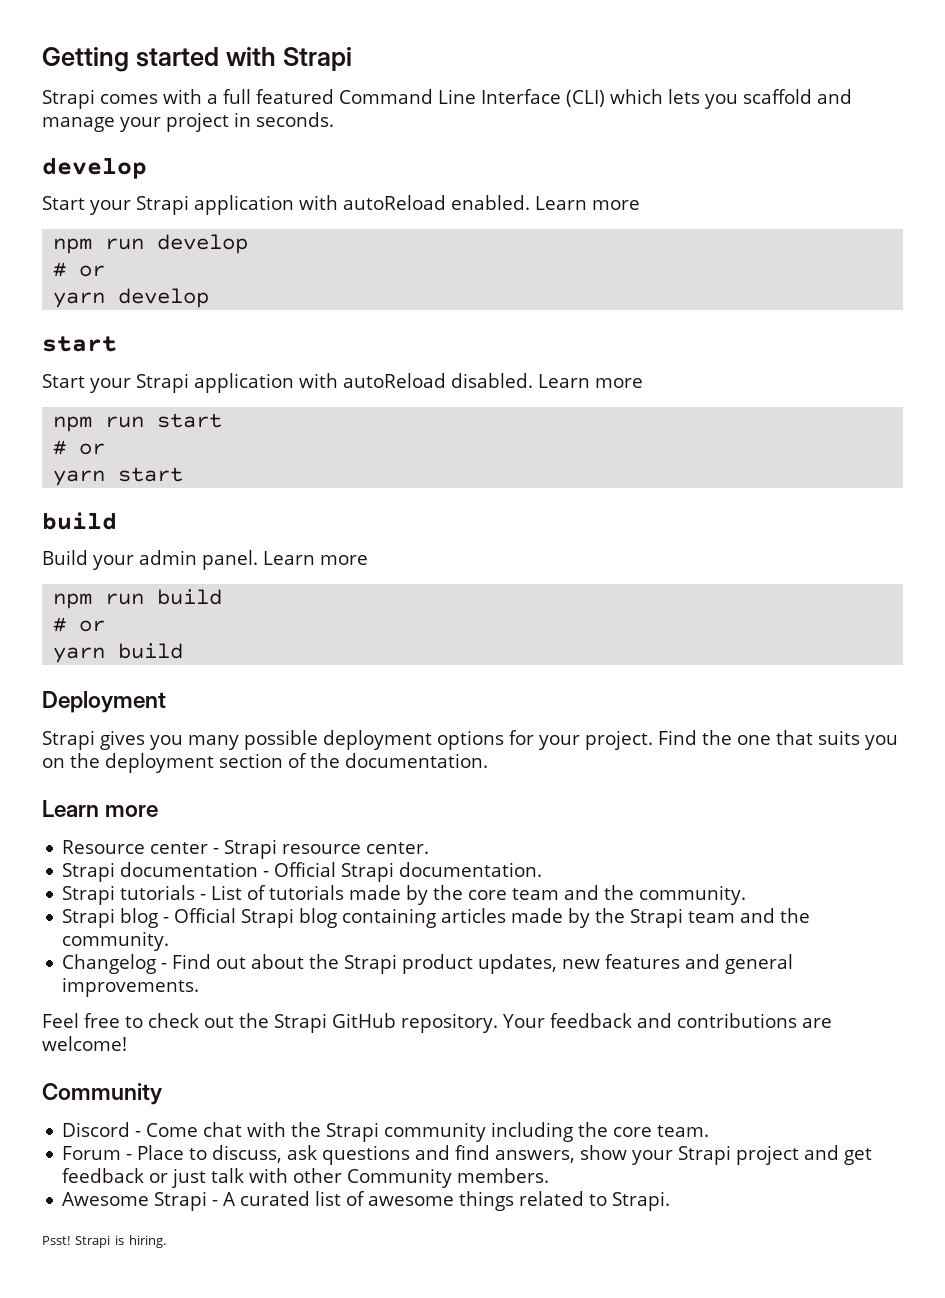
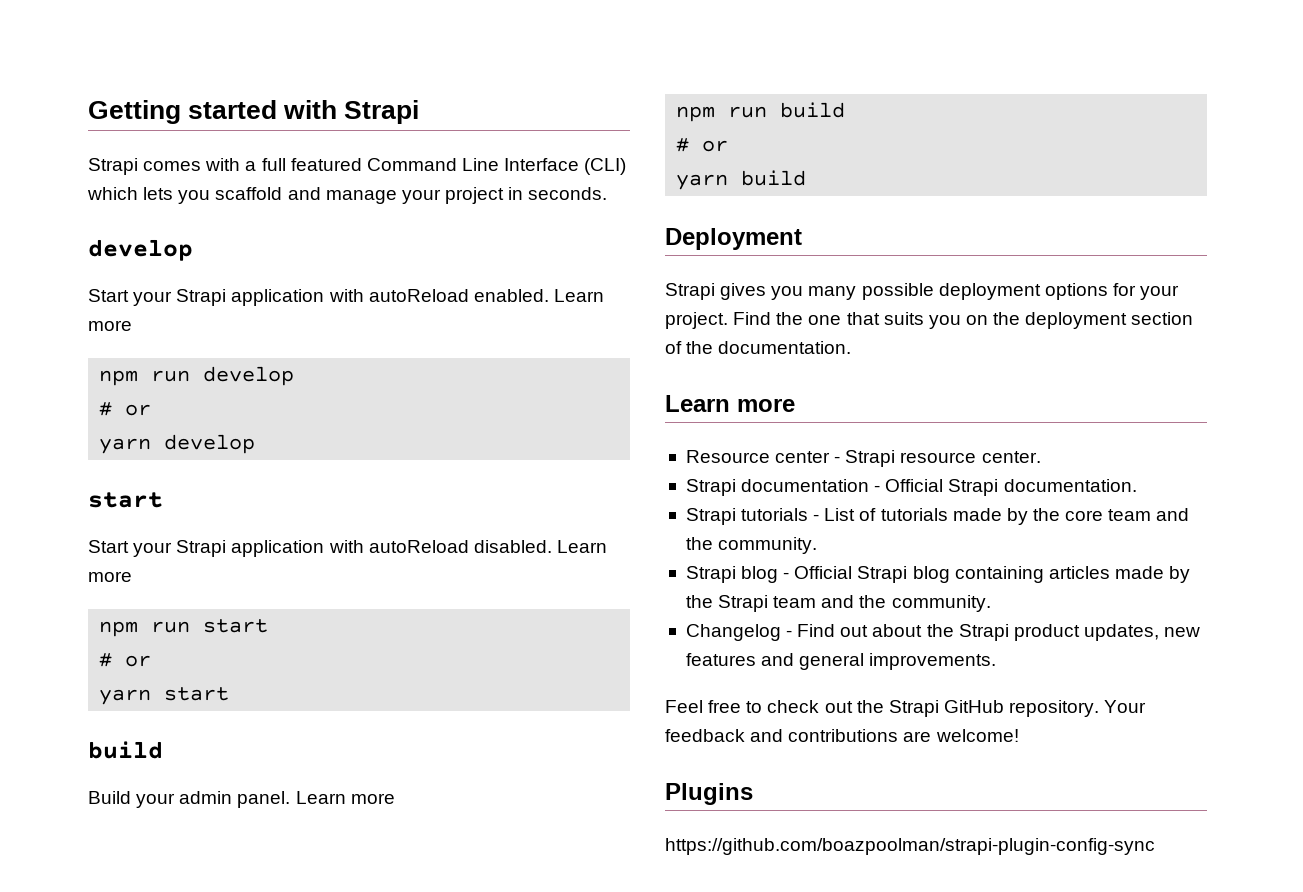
  Your feedback and contributions are welcome!
- Community
- Discord - Come chat with the Strapi community including the core team.
- Forum - Place to discuss, ask questions and find answers, show your Strapi project and get feedback or just talk with other Community members.
- Awesome Strapi - A curated list of awesome things related to Strapi.
- Psst! Strapi is hiring.
+ Plugins
+ https://github.com/boazpoolman/strapi-plugin-config-sync

